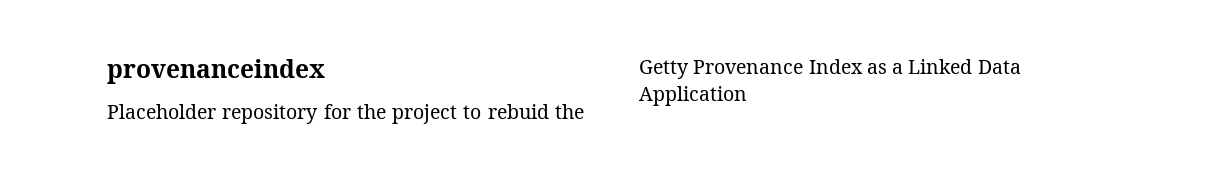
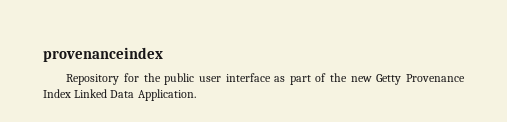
- Placeholder repository for the project to rebuid the Getty Provenance Index as a Linked Data Application
+ Repository for the public user interface as part of the new Getty Provenance Index Linked Data Application.

